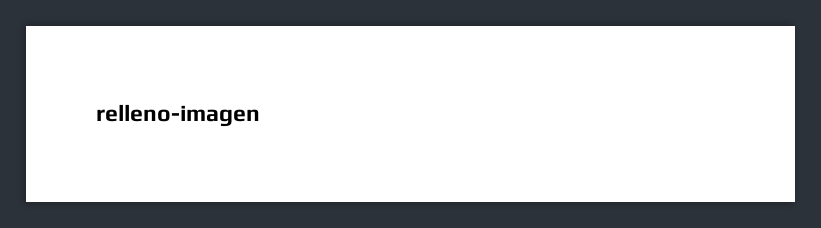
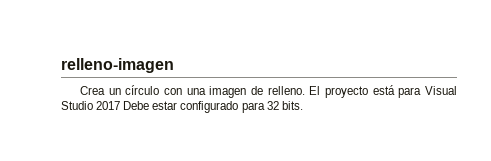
+ Crea un círculo con una imagen de relleno. El proyecto está para Visual Studio 2017 Debe estar configurado para 32 bits.

